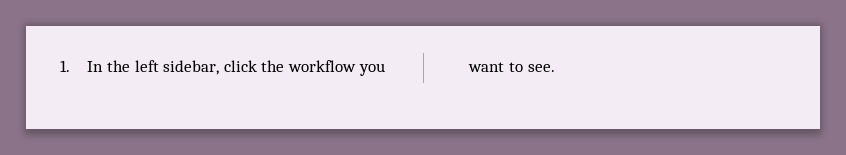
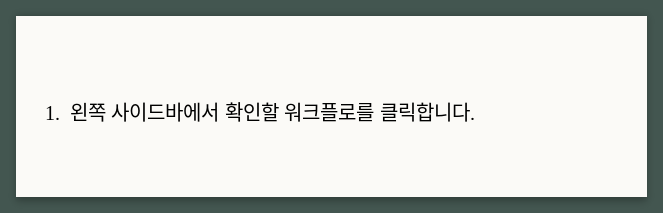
- 1. In the left sidebar, click the workflow you want to see.
+ 1. 왼쪽 사이드바에서 확인할 워크플로를 클릭합니다.

